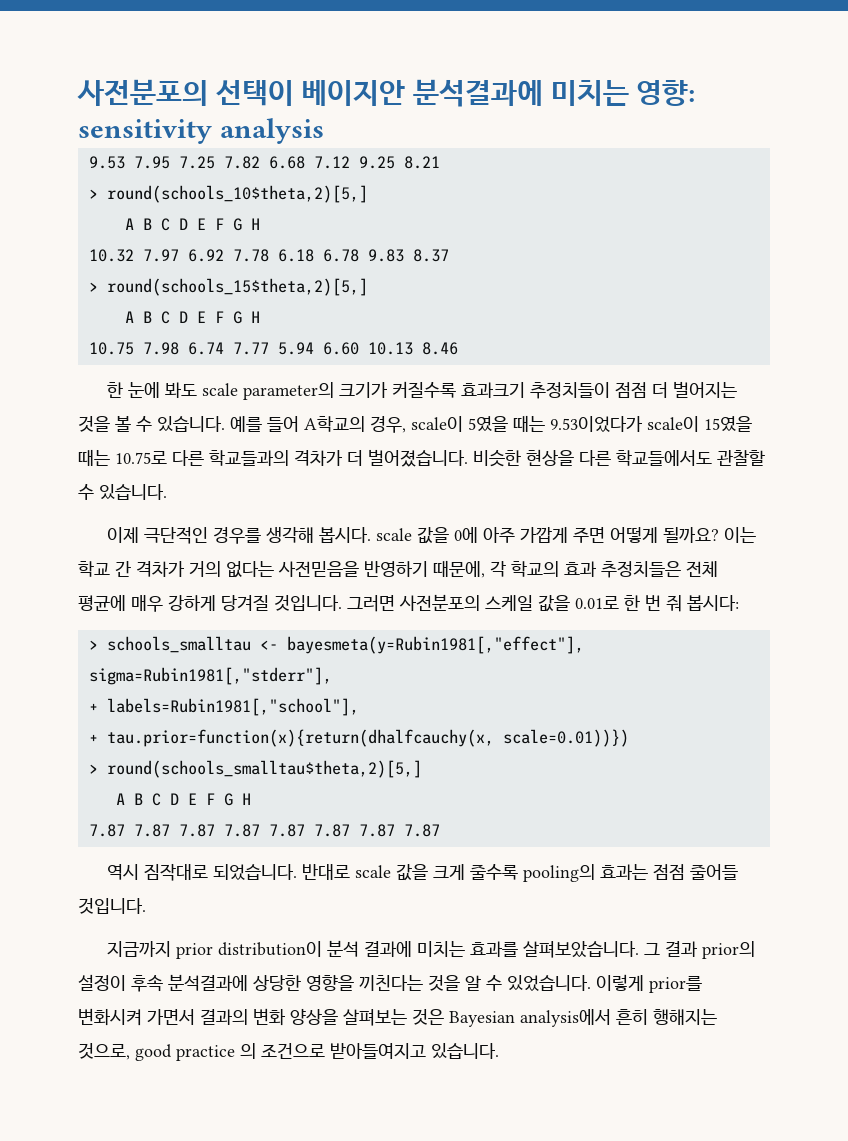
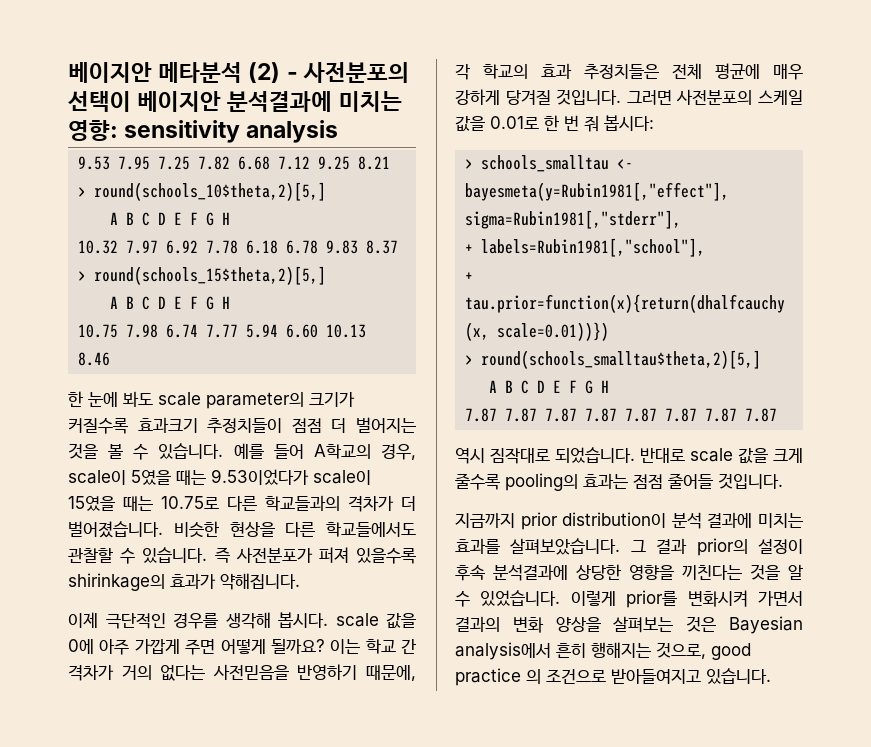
- 사전분포의 선택이 베이지안 분석결과에 미치는 영향: sensitivity analysis
+ 베이지안 메타분석 (2) - 사전분포의 선택이 베이지안 분석결과에 미치는 영향: sensitivity analysis
+ 즉 사전분포가 퍼져 있을수록 shirinkage의 효과가 약해집니다.

